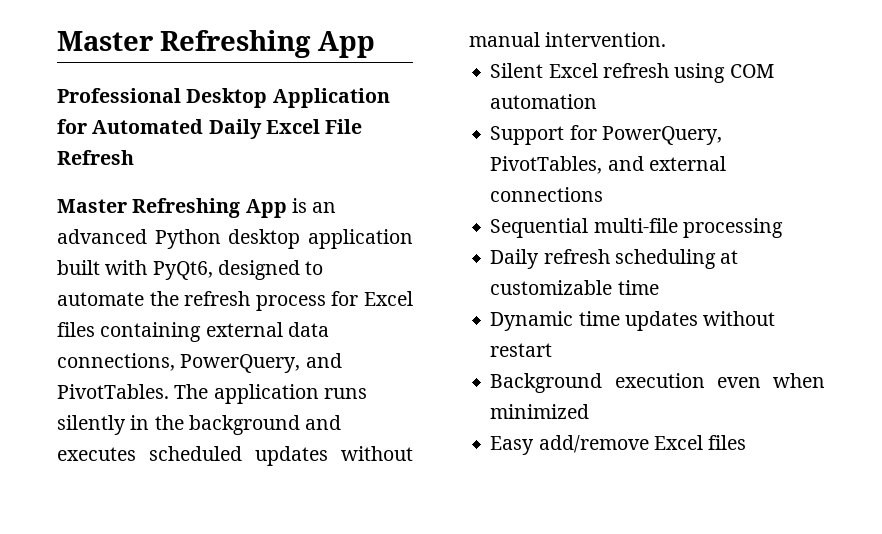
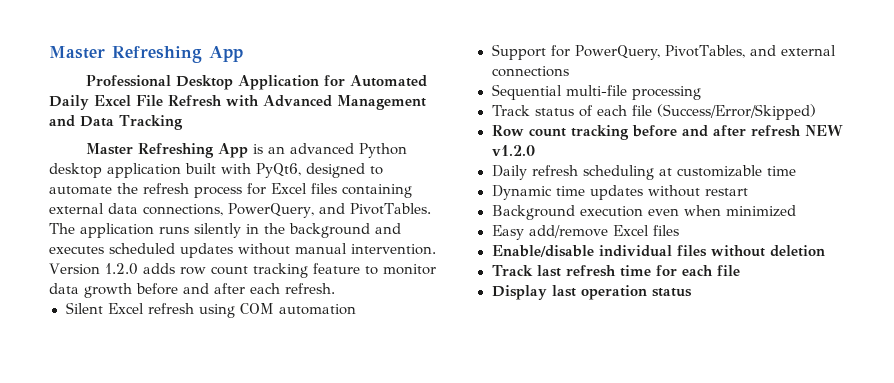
- Professional Desktop Application for Automated Daily Excel File Refresh
+ Professional Desktop Application for Automated Daily Excel File Refresh with Advanced Management and Data Tracking
+ Version 1.2.0 adds row count tracking feature to monitor data growth before and after each refresh.
+ Track status of each file (Success/Error/Skipped)
+ Row count tracking before and after refresh NEW v1.2.0
+ Enable/disable individual files without deletion
+ Track last refresh time for each file
+ Display last operation status

